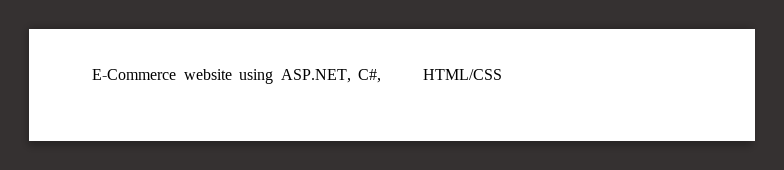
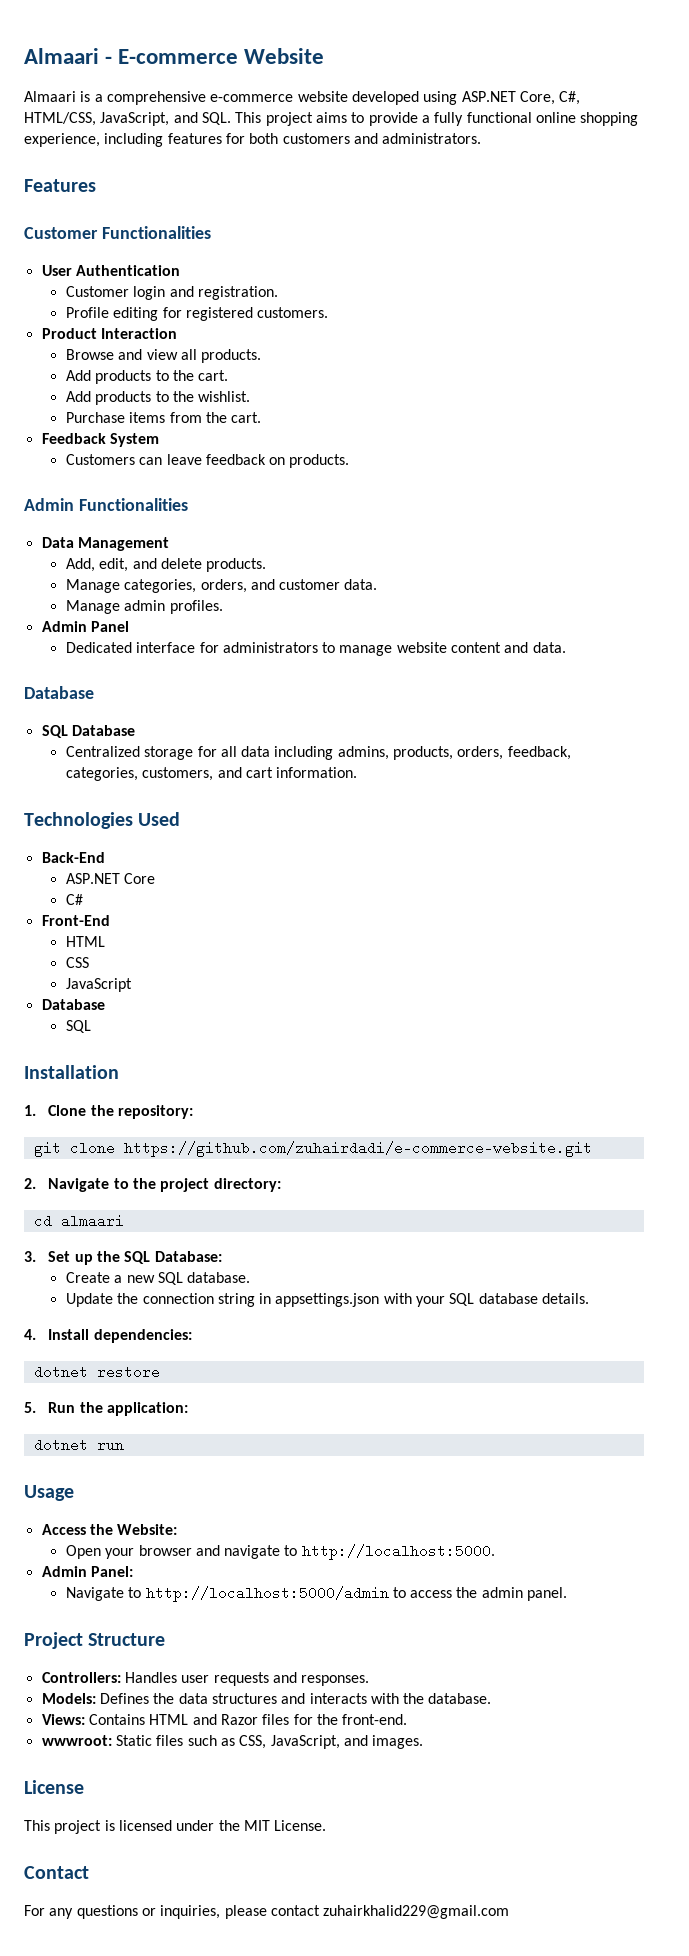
- E-Commerce website using ASP.NET, C#, HTML/CSS
+ Almaari - E-commerce Website
+ Almaari is a comprehensive e-commerce website developed using ASP.NET Core, C#, HTML/CSS, JavaScript, and SQL. This project aims to provide a fully functional online shopping experience, including features for both customers and administrators.
+ Features
+ Customer Functionalities
+ User Authentication
+ Customer login and registration.
+ Profile editing for registered customers.
+ Product Interaction
+ Browse and view all products.
+ Add products to the cart.
+ Add products to the wishlist.
+ Purchase items from the cart.
+ Feedback System
+ Customers can leave feedback on products.
+ Admin Functionalities
+ Data Management
+ Add, edit, and delete products.
+ Manage categories, orders, and customer data.
+ Manage admin profiles.
+ Admin Panel
+ Dedicated interface for administrators to manage website content and data.
+ Database
+ SQL Database
+ Centralized storage for all data including admins, products, orders, feedback, categories, customers, and cart information.
+ Technologies Used
+ Back-End
+ ASP.NET Core
+ C#
+ Front-End
+ HTML
+ CSS
+ JavaScript
+ Database
+ SQL
+ Installation
+ 1. Clone the repository:
+ git clone https://github.com/zuhairdadi/e-commerce-website.git
+ 2. Navigate to the project directory:
+ cd almaari
+ 3. Set up the SQL Database:
+ Create a new SQL database.
+ Update the connection string in appsettings.json with your SQL database details.
+ 4. Install dependencies:
+ dotnet restore
+ 5. Run the application:
+ dotnet run
+ Usage
+ Access the Website:
+ Open your browser and navigate to http://localhost:5000.
+ Admin Panel:
+ Navigate to http://localhost:5000/admin to access the admin panel.
+ Project Structure
+ Controllers: Handles user requests and responses.
+ Models: Defines the data structures and interacts with the database.
+ Views: Contains HTML and Razor files for the front-end.
+ wwwroot: Static files such as CSS, JavaScript, and images.
+ License
+ This project is licensed under the MIT License.
+ Contact
+ For any questions or inquiries, please contact zuhairkhalid229@gmail.com

